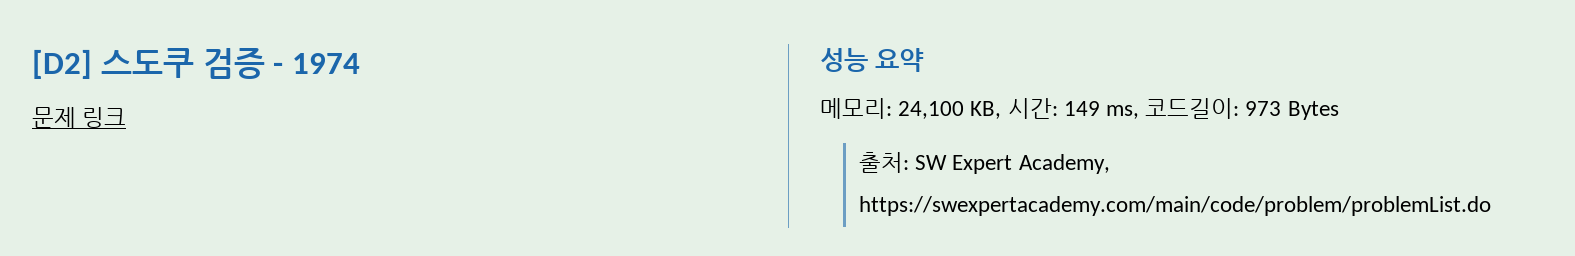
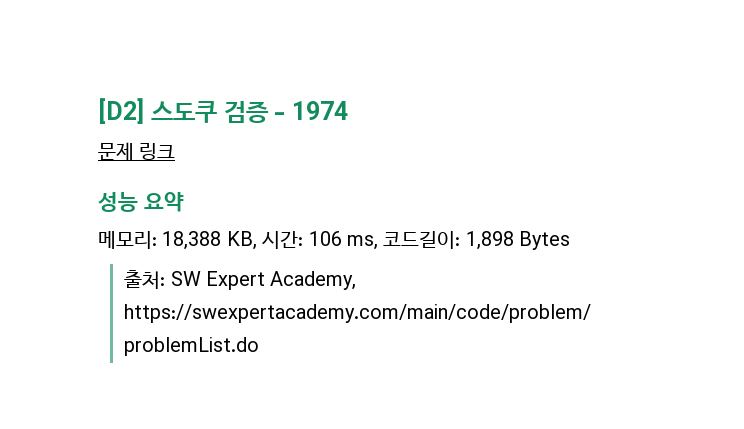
- 메모리: 24,100 KB, 시간: 149 ms, 코드길이: 973 Bytes
+ 메모리: 18,388 KB, 시간: 106 ms, 코드길이: 1,898 Bytes

